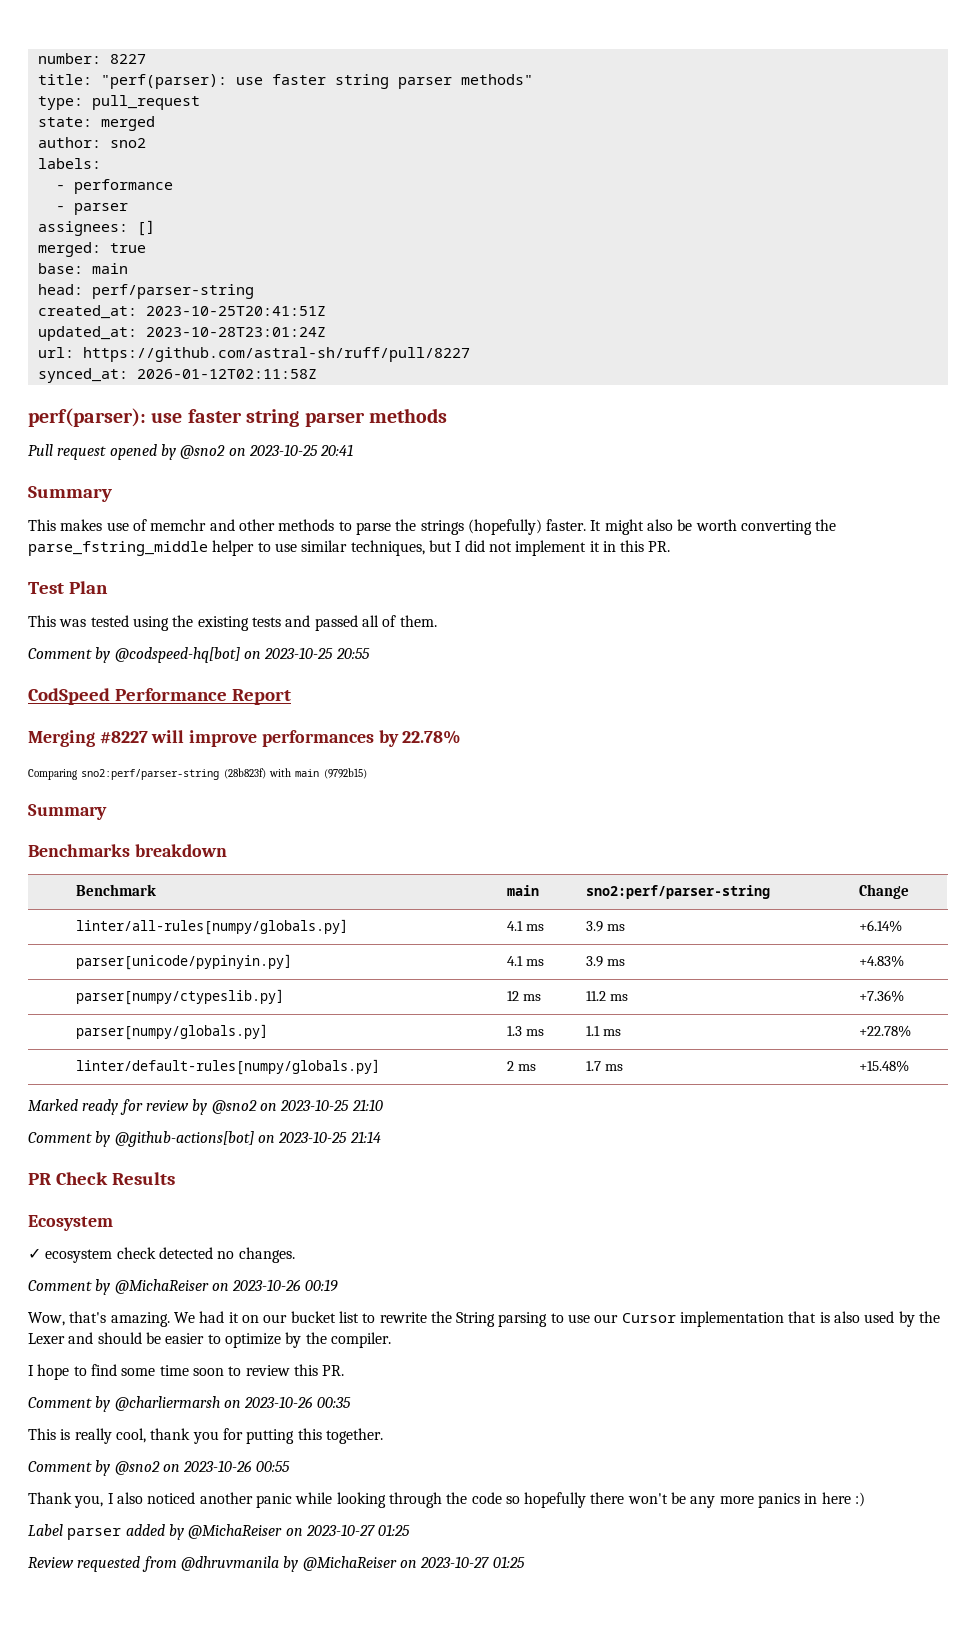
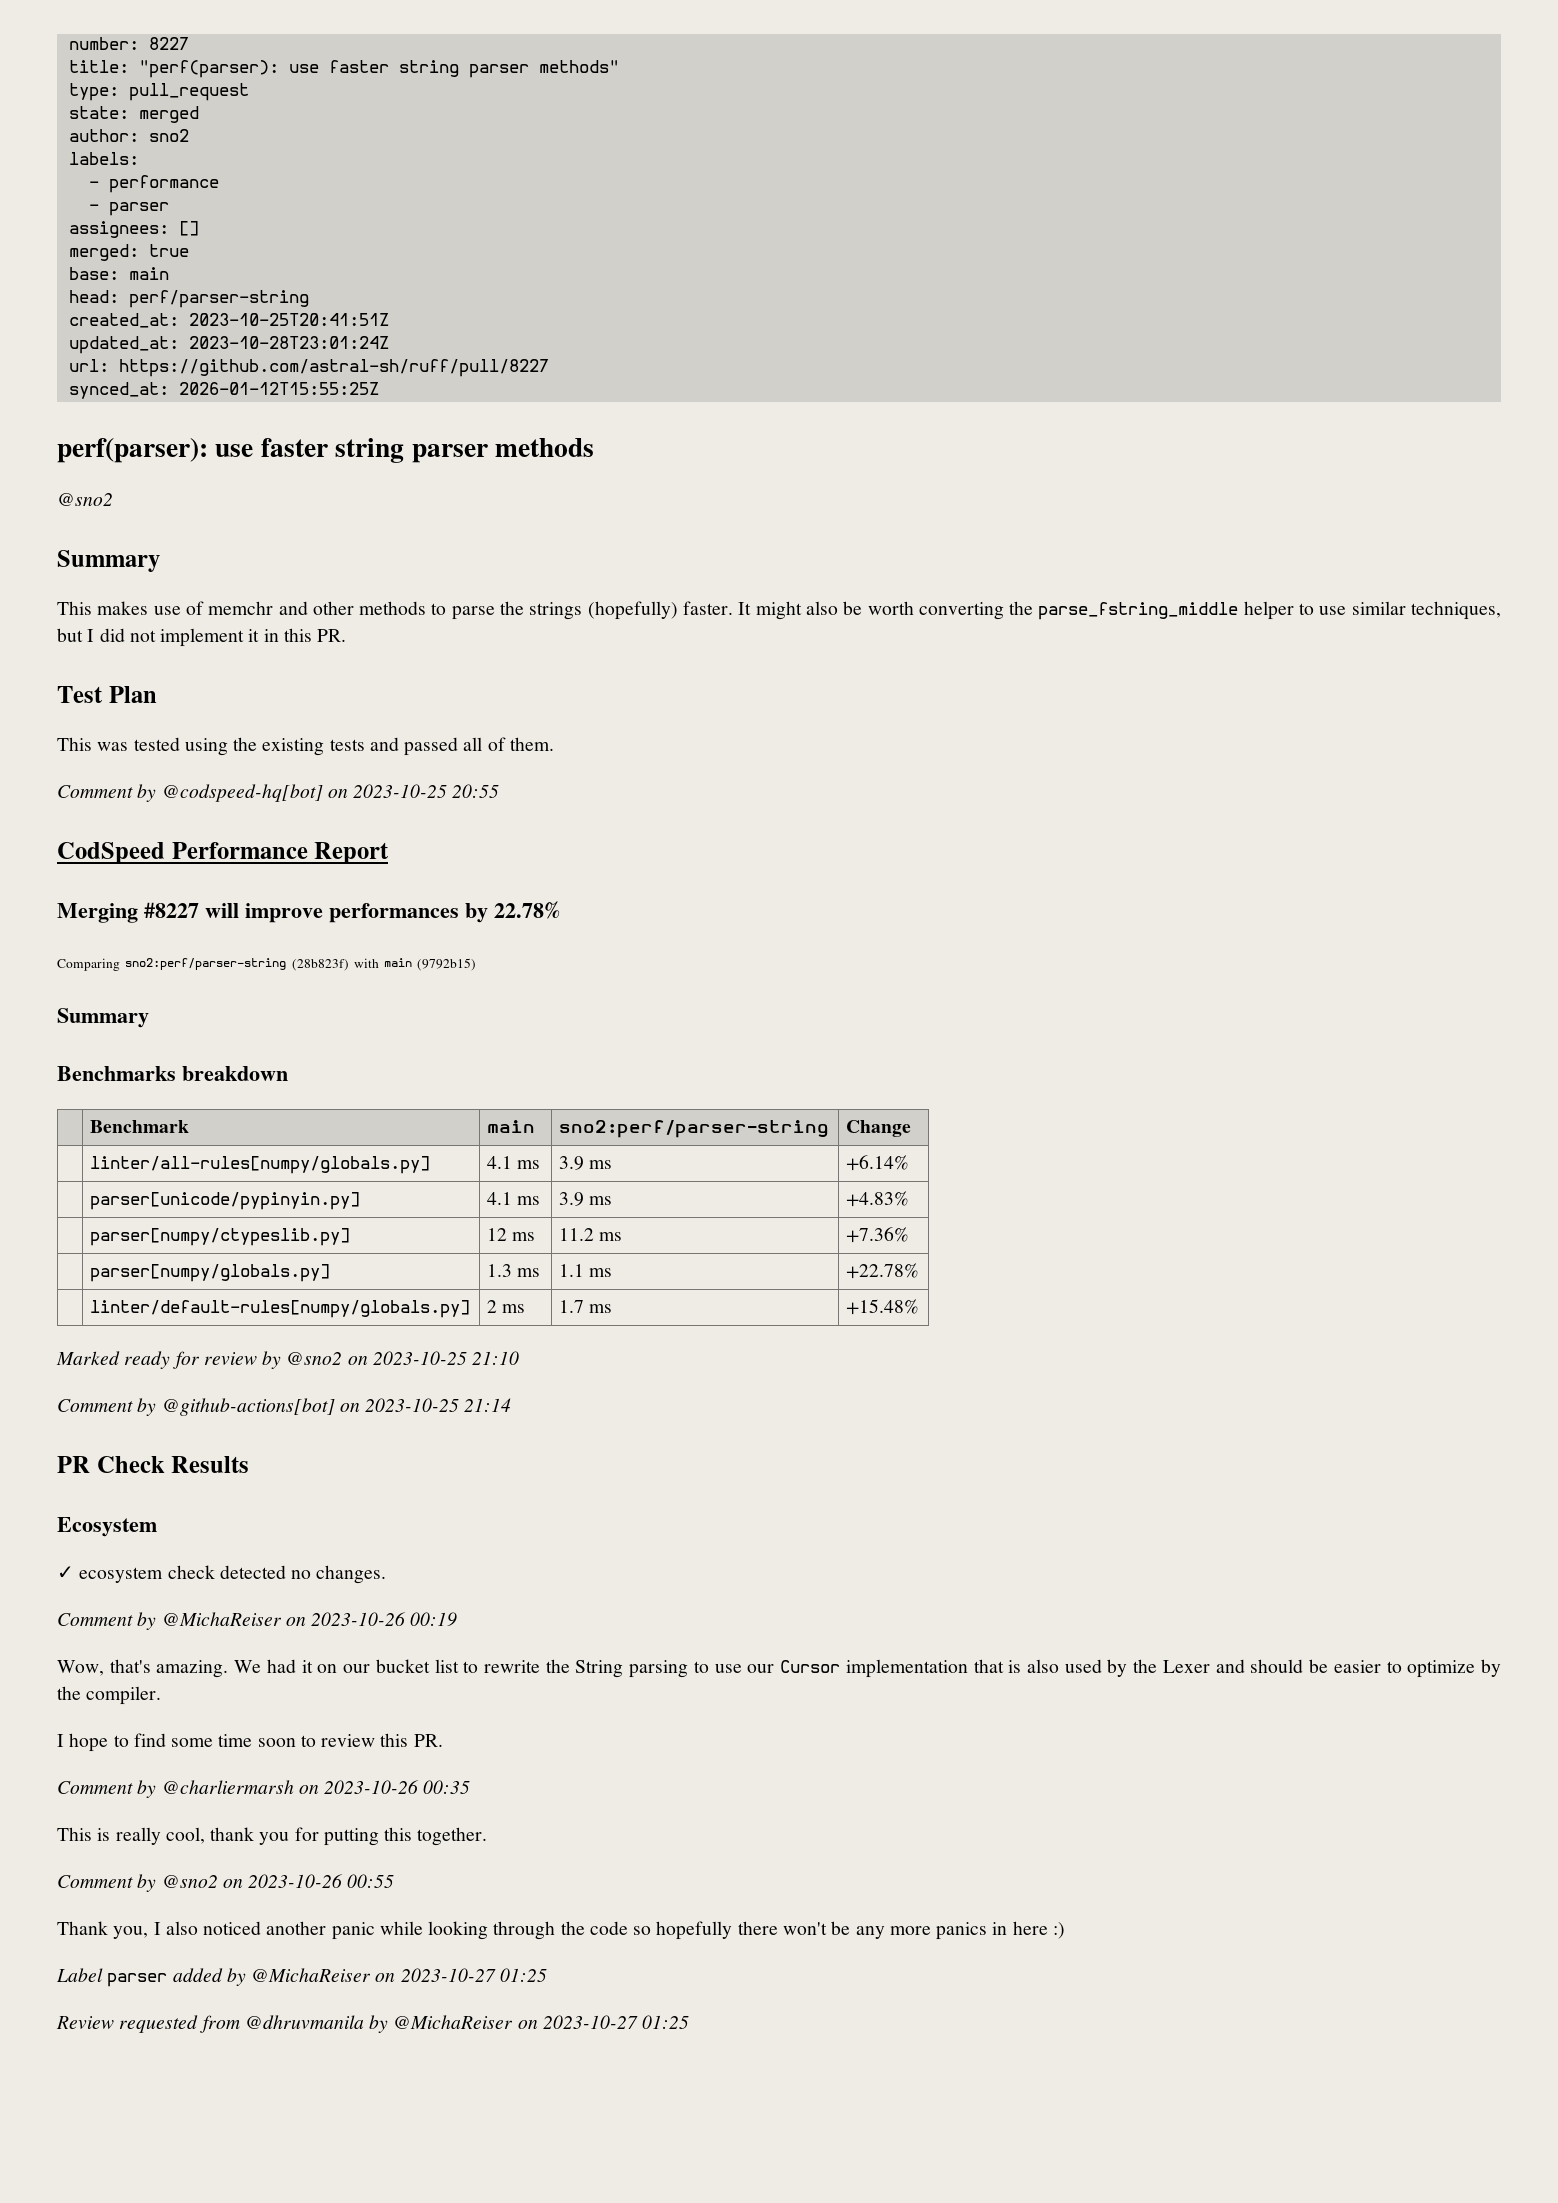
- synced_at: 2026-01-12T02:11:58Z
+ synced_at: 2026-01-12T15:55:25Z
  perf(parser): use faster string parser methods
- Pull request opened by @sno2 on 2023-10-25 20:41
+ @sno2

